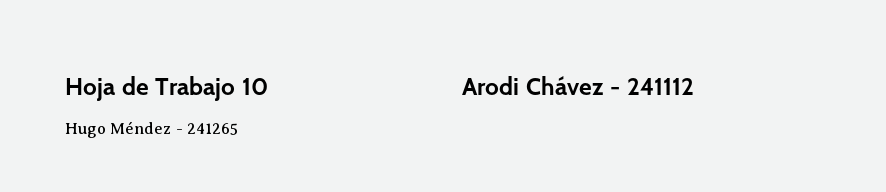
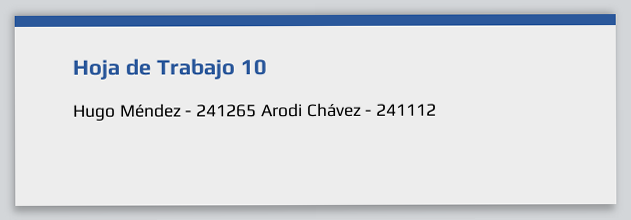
- Hugo Méndez - 241265
- Arodi Chávez - 241112
+ Hugo Méndez - 241265 Arodi Chávez - 241112

